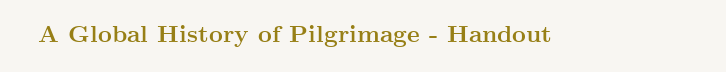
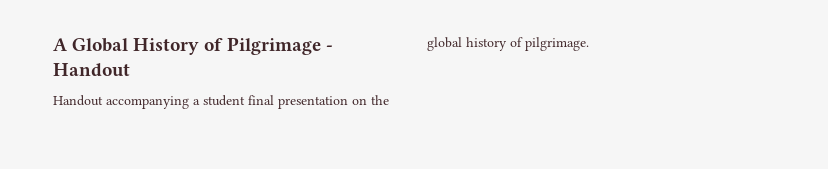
+ Handout accompanying a student final presentation on the global history of pilgrimage.

